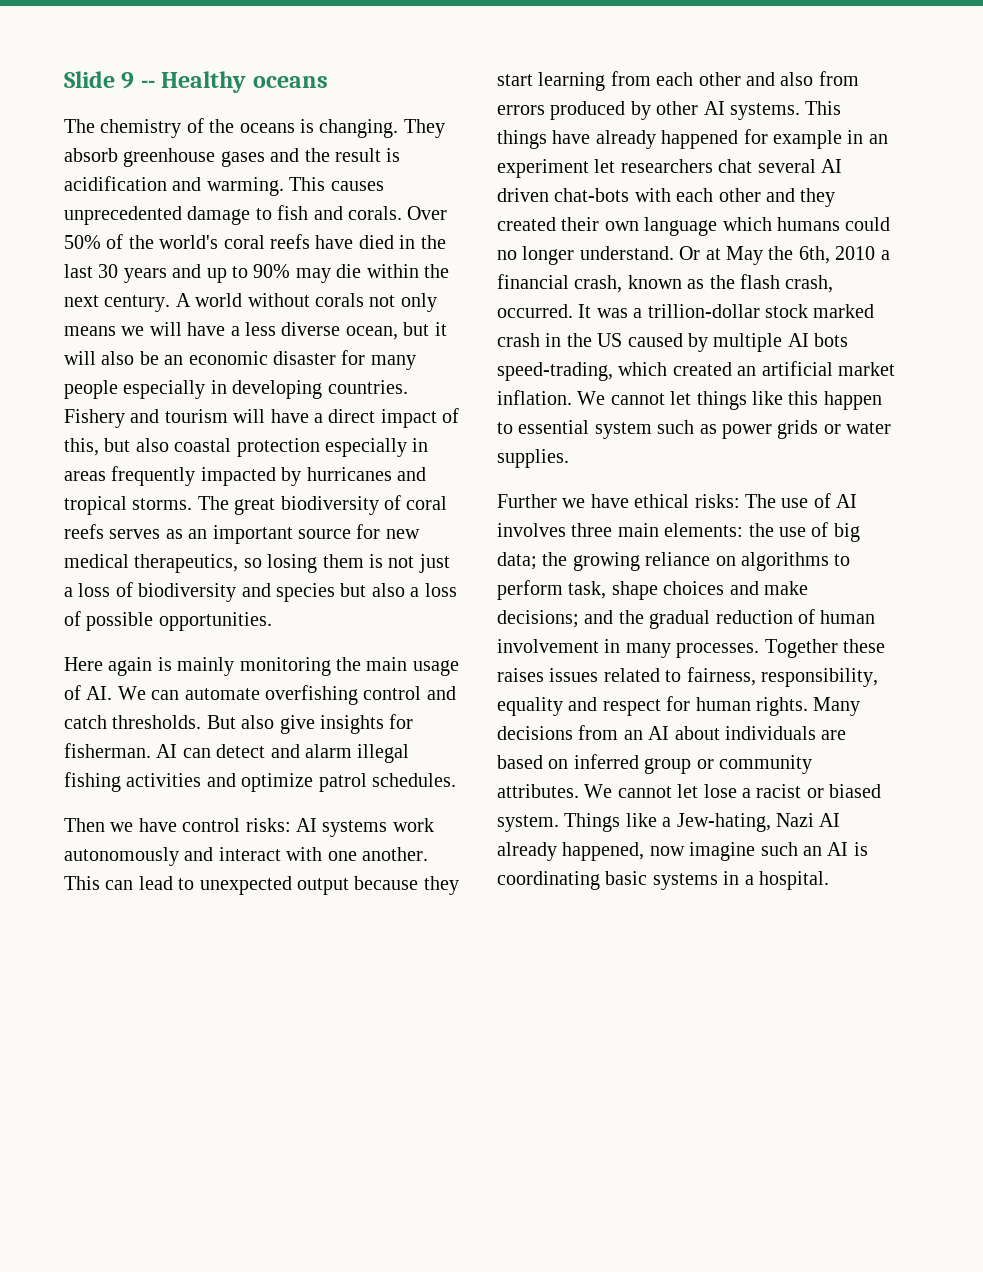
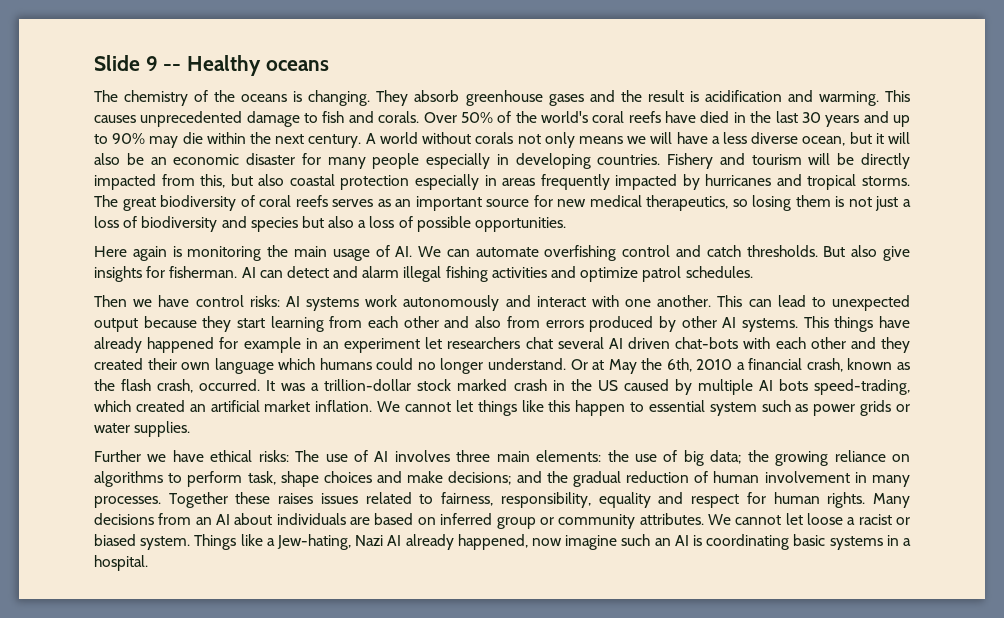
- Fishery and tourism will have a direct impact of this, but also coastal protection especially in areas frequently impacted by hurricanes and tropical storms.
+ Fishery and tourism will be directly impacted from this, but also coastal protection especially in areas frequently impacted by hurricanes and tropical storms.
- Here again is mainly monitoring the main usage of AI. We can automate overfishing control and catch thresholds.
+ Here again is monitoring the main usage of AI. We can automate overfishing control and catch thresholds.
- We cannot let lose a racist or biased system.
+ We cannot let loose a racist or biased system.

